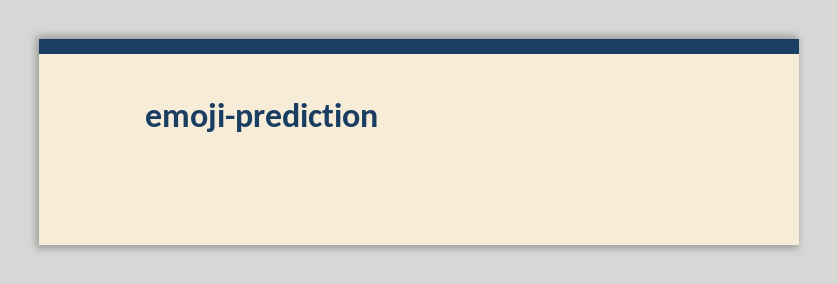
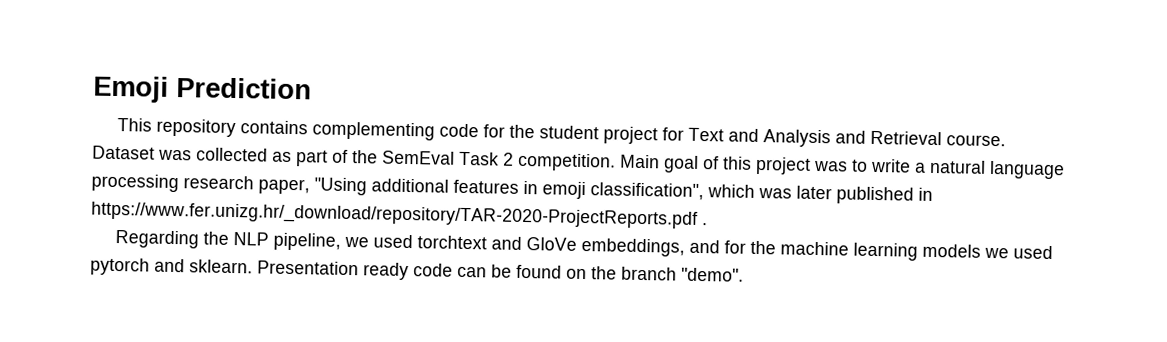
- emoji-prediction
+ Emoji Prediction
+ This repository contains complementing code for the student project for Text and Analysis and Retrieval course. Dataset was collected as part of the SemEval Task 2 competition. Main goal of this project was to write a natural language processing research paper, "Using additional features in emoji classification", which was later published in https://www.fer.unizg.hr/_download/repository/TAR-2020-ProjectReports.pdf .
+ Regarding the NLP pipeline, we used torchtext and GloVe embeddings, and for the machine learning models we used pytorch and sklearn. Presentation ready code can be found on the branch "demo".

